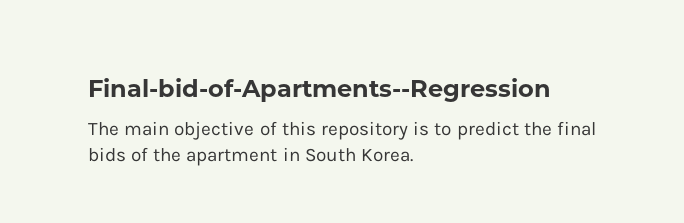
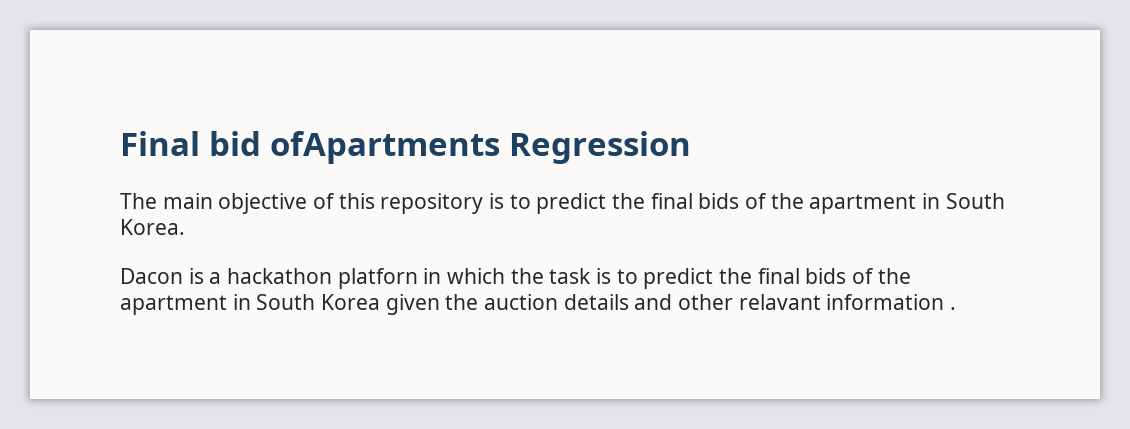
- Final-bid-of-Apartments--Regression
+ Final bid ofApartments Regression
+ Dacon is a hackathon platforn in which the task is to predict the final bids of the apartment in South Korea given the auction details and other relavant information .

